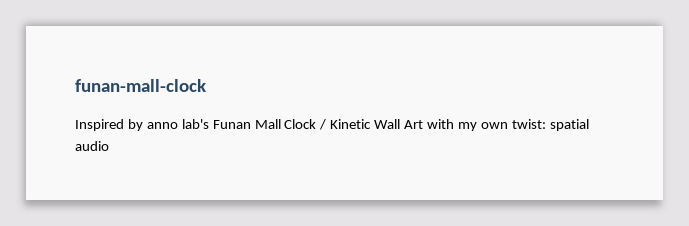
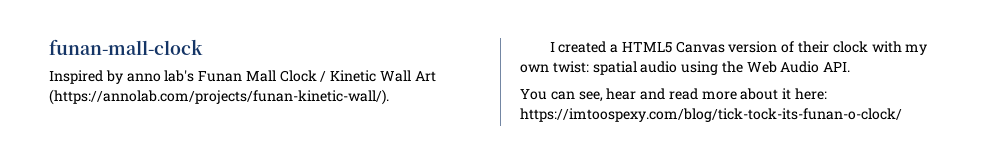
- Inspired by anno lab's Funan Mall Clock / Kinetic Wall Art with my own twist: spatial audio
+ Inspired by anno lab's Funan Mall Clock / Kinetic Wall Art (https://annolab.com/projects/funan-kinetic-wall/).
+ I created a HTML5 Canvas version of their clock with my own twist: spatial audio using the Web Audio API.
+ You can see, hear and read more about it here: https://imtoospexy.com/blog/tick-tock-its-funan-o-clock/

